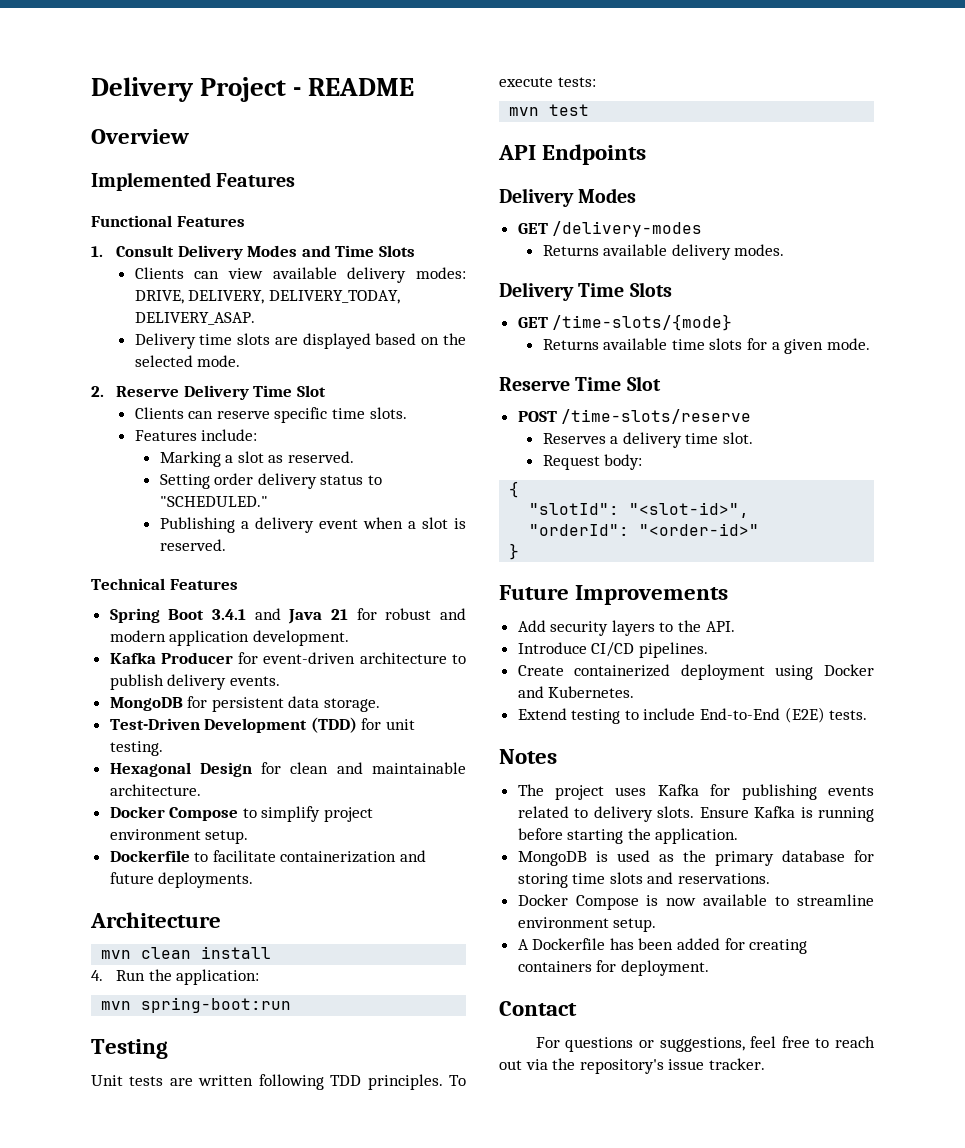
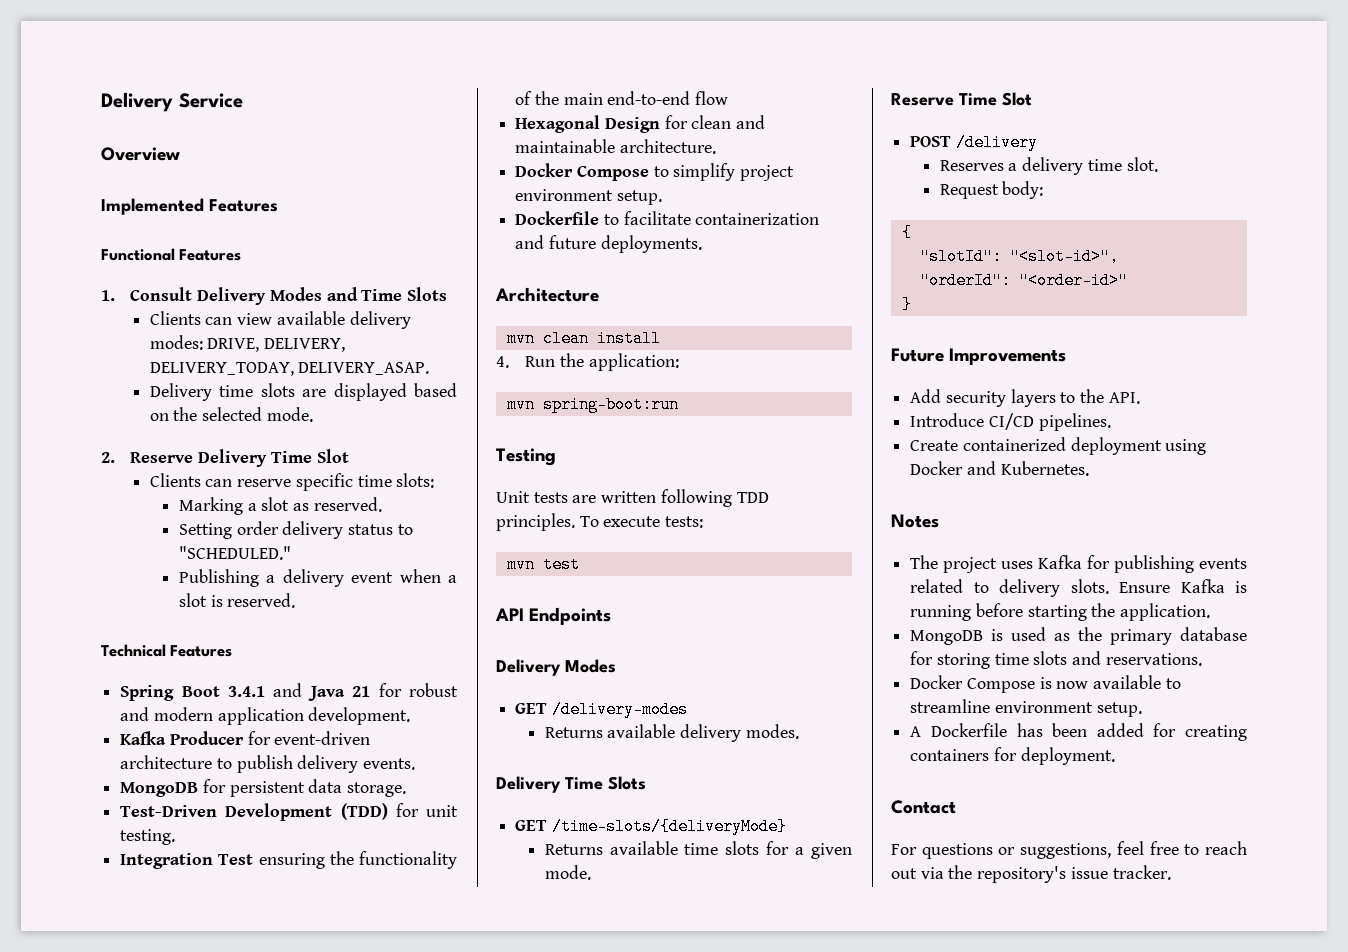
- Delivery Project - README
+ Delivery Service
- Clients can reserve specific time slots.
- Features include:
+ Clients can reserve specific time slots:
+ Integration Test ensuring the functionality of the main end-to-end flow
- GET /time-slots/{mode}
+ GET /time-slots/{deliveryMode}
- POST /time-slots/reserve
+ POST /delivery
- Extend testing to include End-to-End (E2E) tests.

